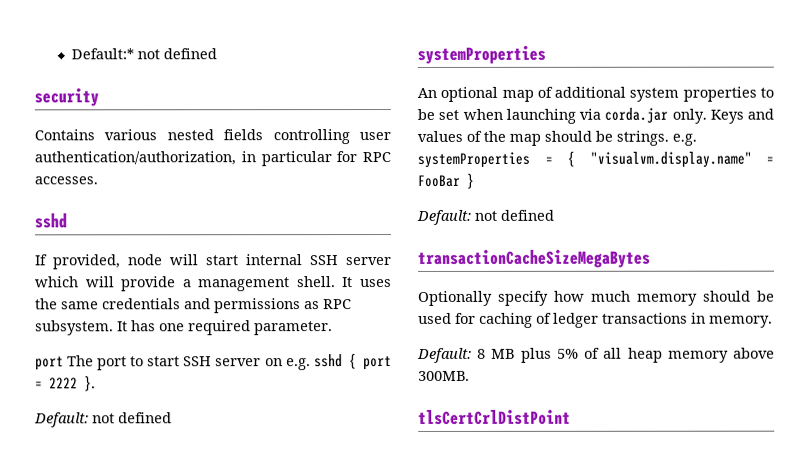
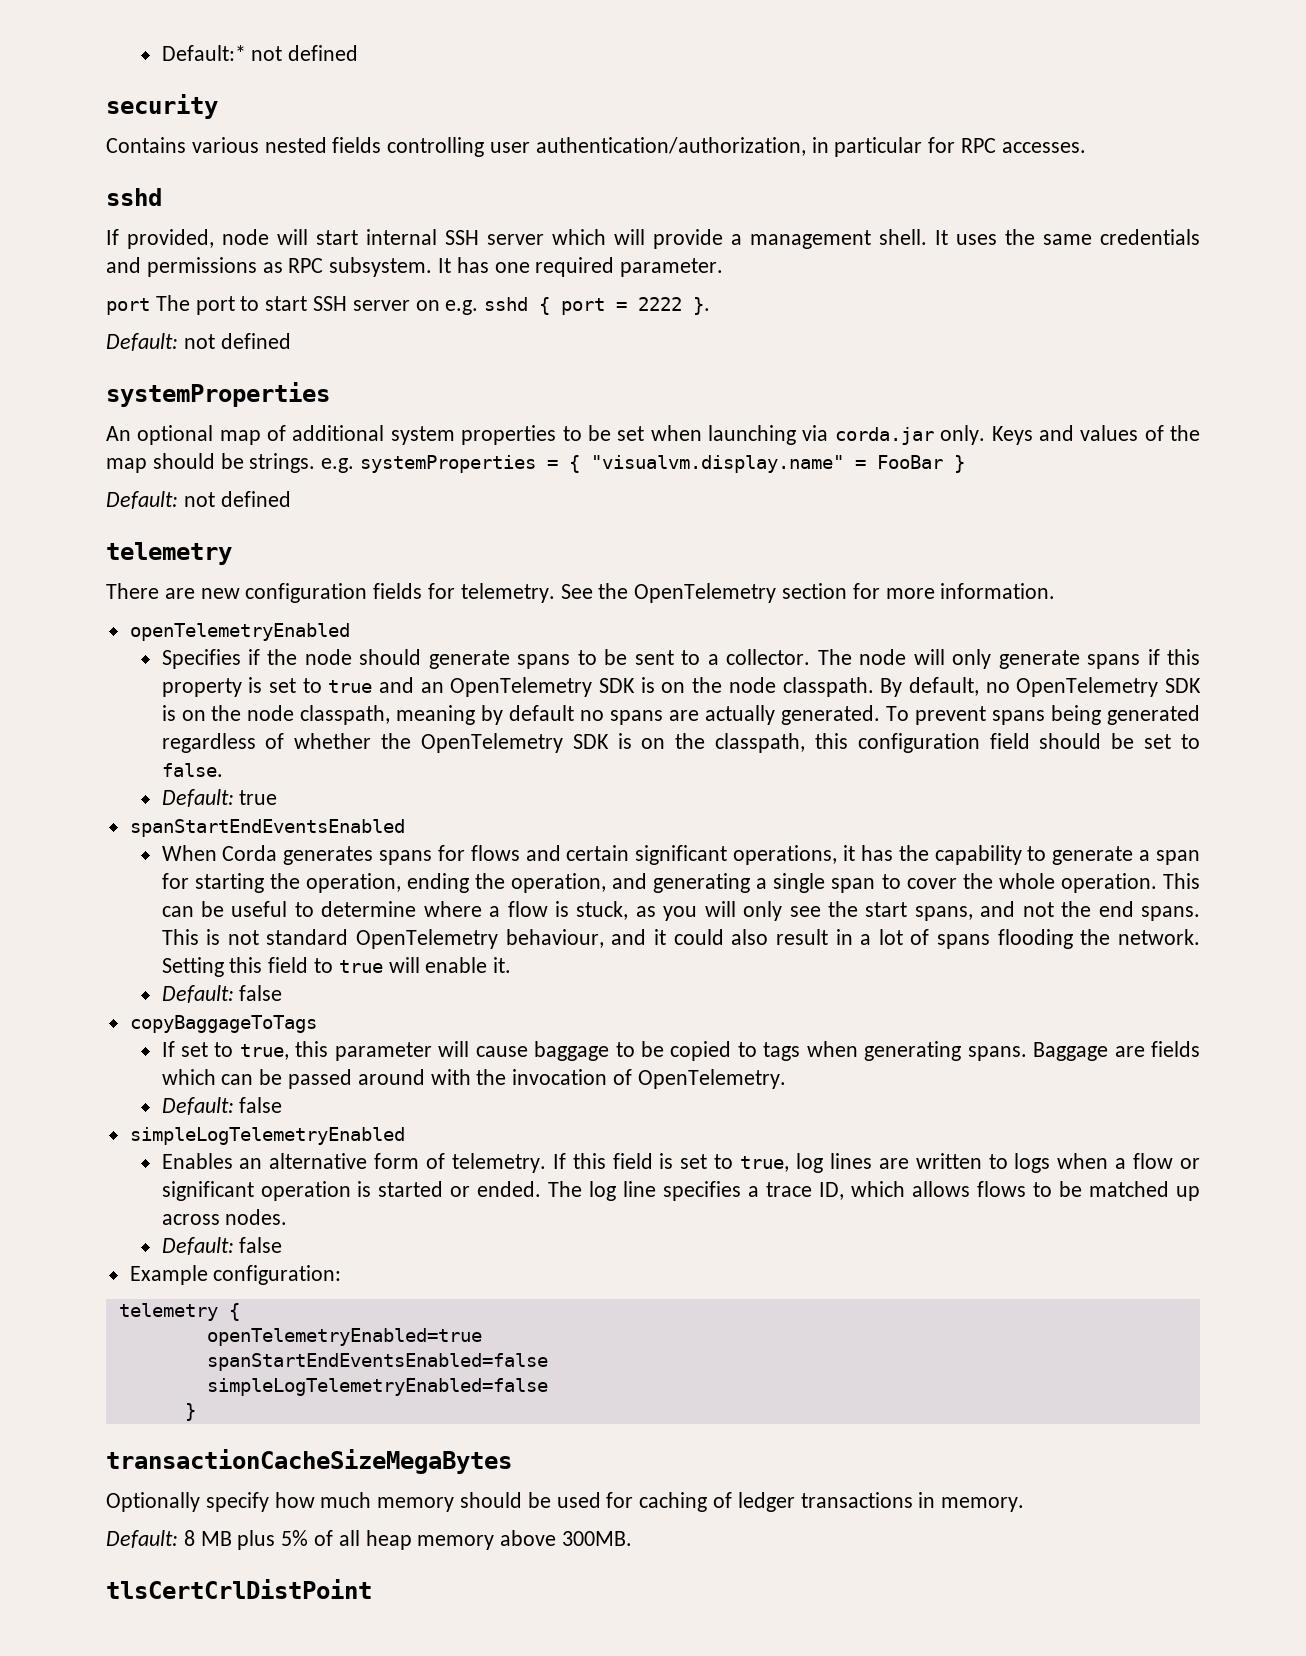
  Keys and values of the map should be strings. e.g. systemProperties = { "visualvm.display.name" = FooBar }
  Default: not defined
+ telemetry
+ There are new configuration fields for telemetry. See the OpenTelemetry section for more information.
+ openTelemetryEnabled
+ Specifies if the node should generate spans to be sent to a collector. The node will only generate spans if this property is set to true and an OpenTelemetry SDK is on the node classpath. By default, no OpenTelemetry SDK is on the node classpath, meaning by default no spans are actually generated. To prevent spans being generated regardless of whether the OpenTelemetry SDK is on the classpath, this configuration field should be set to false.
+ Default: true
+ spanStartEndEventsEnabled
+ When Corda generates spans for flows and certain significant operations, it has the capability to generate a span for starting the operation, ending the operation, and generating a single span to cover the whole operation. This can be useful to determine where a flow is stuck, as you will only see the start spans, and not the end spans. This is not standard OpenTelemetry behaviour, and it could also result in a lot of spans flooding the network. Setting this field to true will enable it.
+ Default: false
+ copyBaggageToTags
+ If set to true, this parameter will cause baggage to be copied to tags when generating spans. Baggage are fields which can be passed around with the invocation of OpenTelemetry.
+ Default: false
+ simpleLogTelemetryEnabled
+ Enables an alternative form of telemetry. If this field is set to true, log lines are written to logs when a flow or significant operation is started or ended. The log line specifies a trace ID, which allows flows to be matched up across nodes.
+ Default: false
+ Example configuration:
+ telemetry {
+ openTelemetryEnabled=true
+ spanStartEndEventsEnabled=false
+ simpleLogTelemetryEnabled=false
+ }

